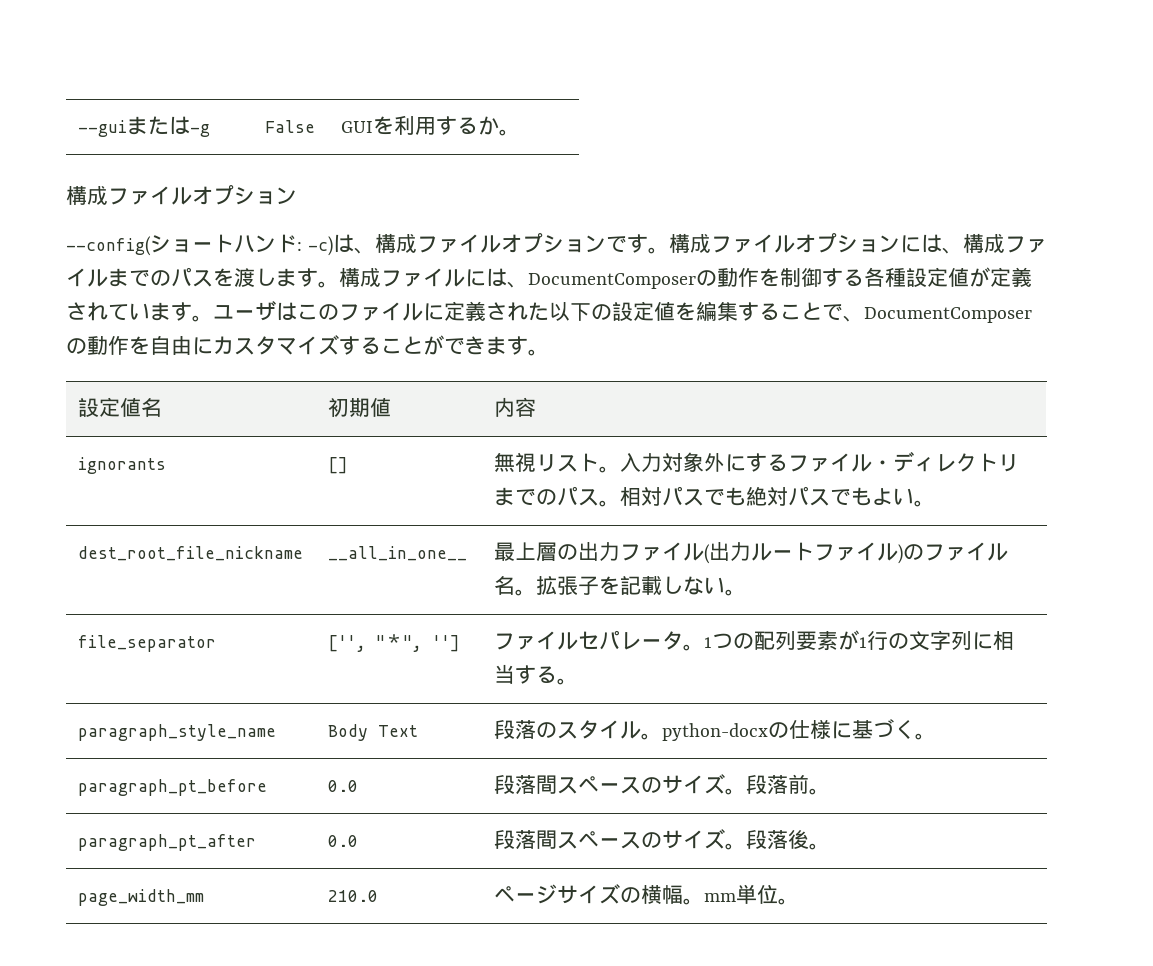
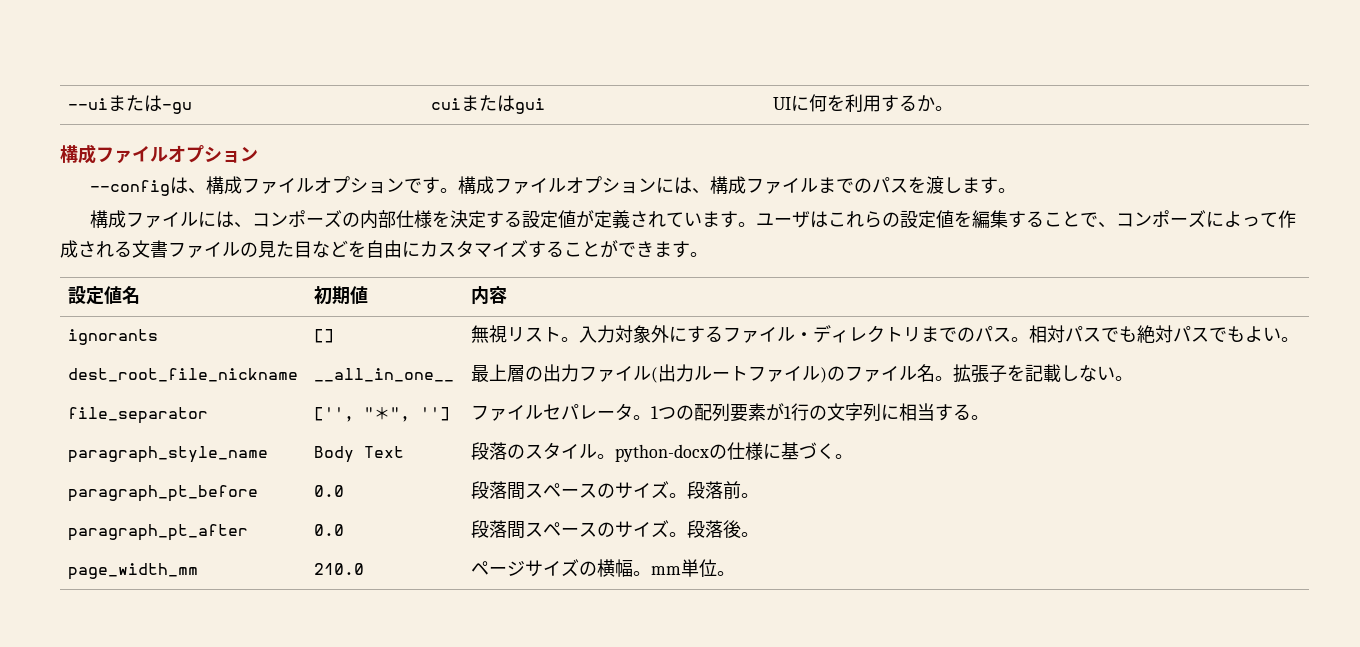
- --guiまたは-g | False | GUIを利用するか。
+ --uiまたは-gu | cuiまたはgui | UIに何を利用するか。
- --config(ショートハンド: -c)は、構成ファイルオプションです。
+ --configは、構成ファイルオプションです。
- 構成ファイルオプションには、構成ファイルまでのパスを渡します。構成ファイルには、DocumentComposerの動作を制御する各種設定値が定義されています。
+ 構成ファイルオプションには、構成ファイルまでのパスを渡します。
+ 構成ファイルには、コンポーズの内部仕様を決定する設定値が定義されています。
- ユーザはこのファイルに定義された以下の設定値を編集することで、DocumentComposerの動作を自由にカスタマイズすることができます。
+ ユーザはこれらの設定値を編集することで、コンポーズによって作成される文書ファイルの見た目などを自由にカスタマイズすることができます。

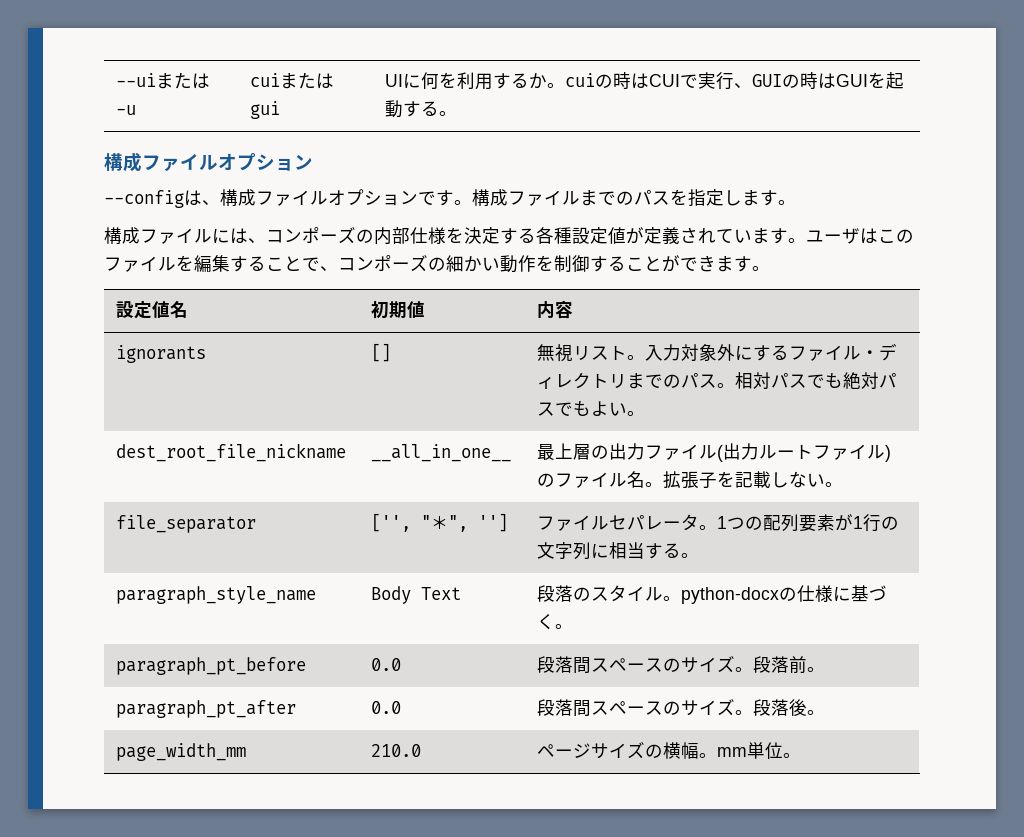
- --uiまたは-gu | cuiまたはgui | UIに何を利用するか。
+ --uiまたは-u | cuiまたはgui | UIに何を利用するか。cuiの時はCUIで実行、GUIの時はGUIを起動する。
- 構成ファイルオプションには、構成ファイルまでのパスを渡します。
+ 構成ファイルまでのパスを指定します。
- 構成ファイルには、コンポーズの内部仕様を決定する設定値が定義されています。
+ 構成ファイルには、コンポーズの内部仕様を決定する各種設定値が定義されています。
- ユーザはこれらの設定値を編集することで、コンポーズによって作成される文書ファイルの見た目などを自由にカスタマイズすることができます。
+ ユーザはこのファイルを編集することで、コンポーズの細かい動作を制御することができます。

